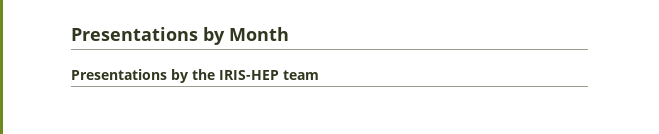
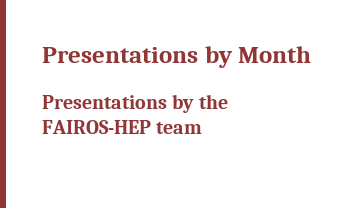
- Presentations by the IRIS-HEP team
+ Presentations by the FAIROS-HEP team

